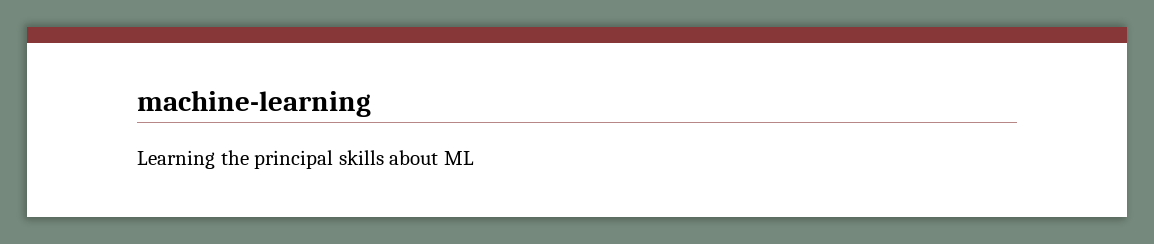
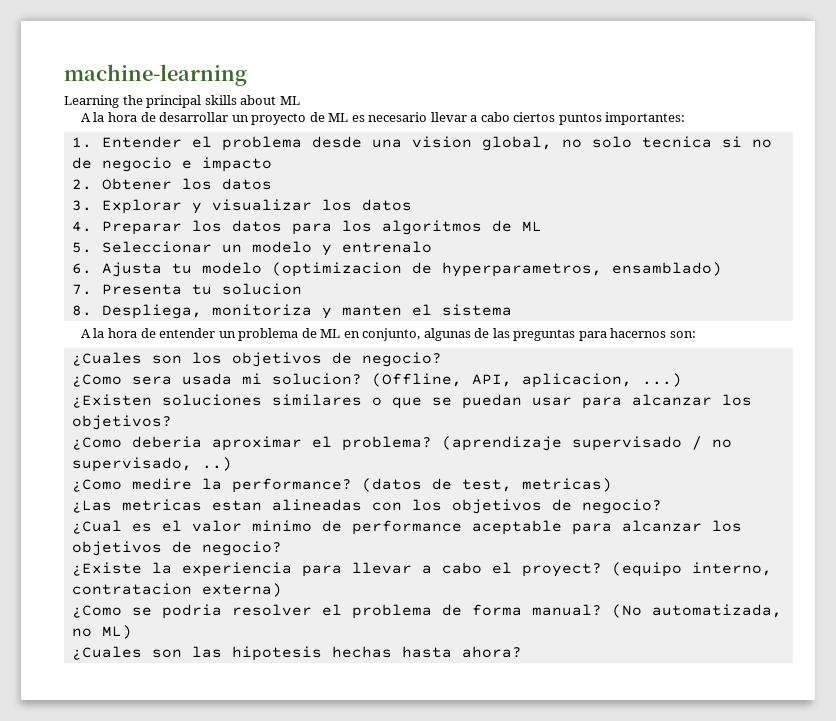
+ A la hora de desarrollar un proyecto de ML es necesario llevar a cabo ciertos puntos importantes:
+ 1. Entender el problema desde una vision global, no solo tecnica si no de negocio e impacto
+ 2. Obtener los datos
+ 3. Explorar y visualizar los datos
+ 4. Preparar los datos para los algoritmos de ML
+ 5. Seleccionar un modelo y entrenalo
+ 6. Ajusta tu modelo (optimizacion de hyperparametros, ensamblado)
+ 7. Presenta tu solucion
+ 8. Despliega, monitoriza y manten el sistema
+ A la hora de entender un problema de ML en conjunto, algunas de las preguntas para hacernos son:
+ ¿Cuales son los objetivos de negocio?
+ ¿Como sera usada mi solucion? (Offline, API, aplicacion, ...)
+ ¿Existen soluciones similares o que se puedan usar para alcanzar los objetivos?
+ ¿Como deberia aproximar el problema? (aprendizaje supervisado / no supervisado, ..)
+ ¿Como medire la performance? (datos de test, metricas)
+ ¿Las metricas estan alineadas con los objetivos de negocio?
+ ¿Cual es el valor minimo de performance aceptable para alcanzar los objetivos de negocio?
+ ¿Existe la experiencia para llevar a cabo el proyect? (equipo interno, contratacion externa)
+ ¿Como se podria resolver el problema de forma manual? (No automatizada, no ML)
+ ¿Cuales son las hipotesis hechas hasta ahora?

